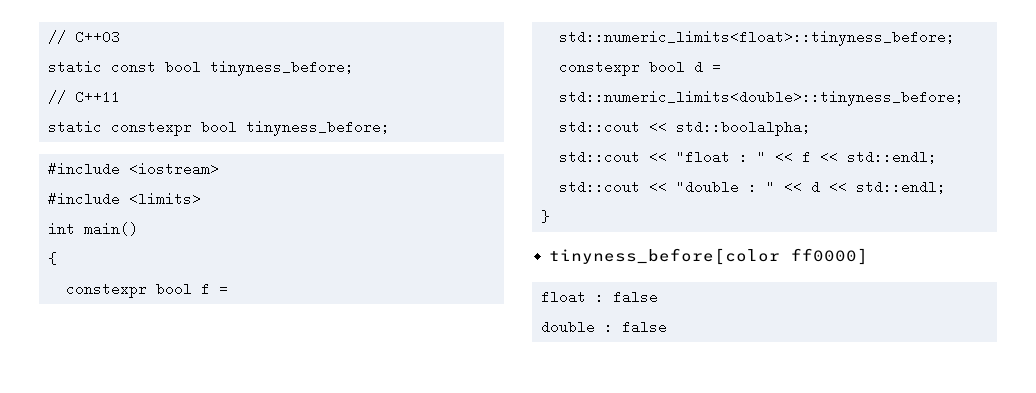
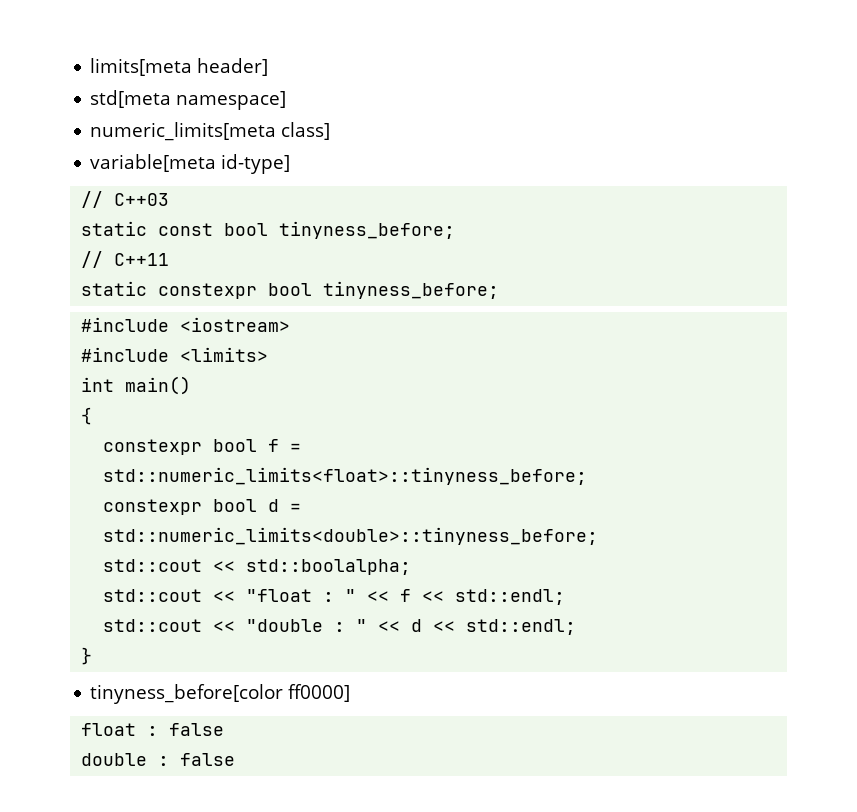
+ limits[meta header]
+ std[meta namespace]
+ numeric_limits[meta class]
+ variable[meta id-type]

